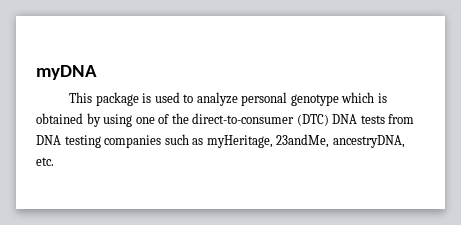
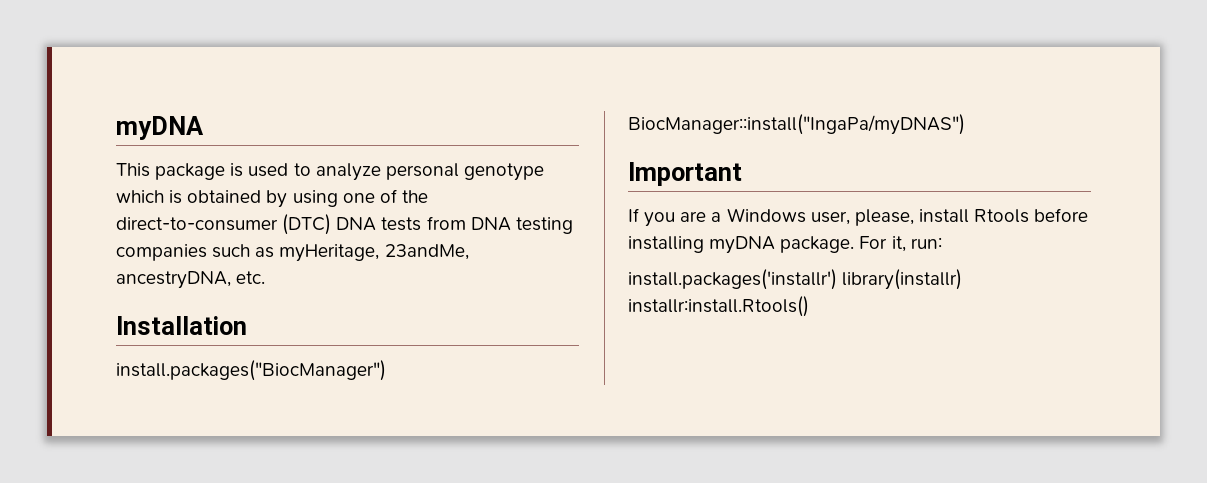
+ Installation
+ install.packages("BiocManager") BiocManager::install("IngaPa/myDNAS")
+ Important
+ If you are a Windows user, please, install Rtools before installing myDNA package. For it, run:
+ install.packages('installr') library(installr) installr:install.Rtools()

